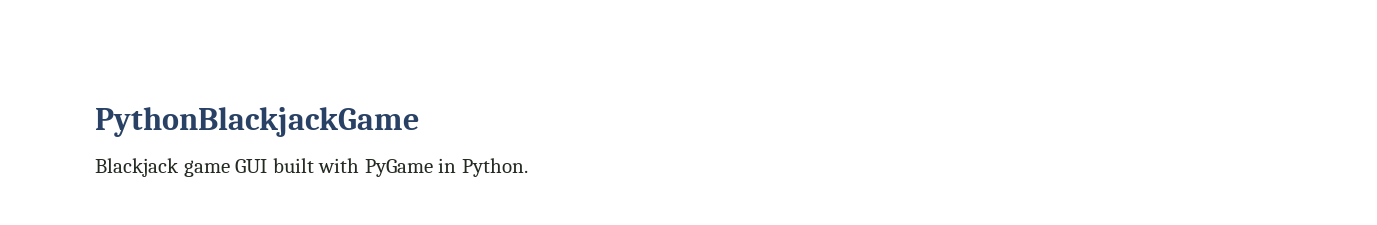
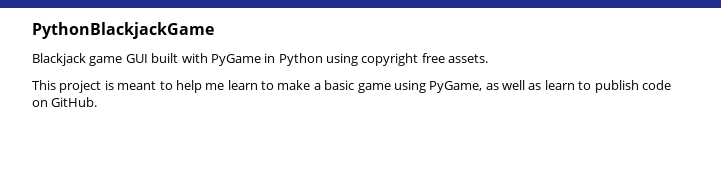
- Blackjack game GUI built with PyGame in Python.
+ Blackjack game GUI built with PyGame in Python using copyright free assets.
+ This project is meant to help me learn to make a basic game using PyGame, as well as learn to publish code on GitHub.

